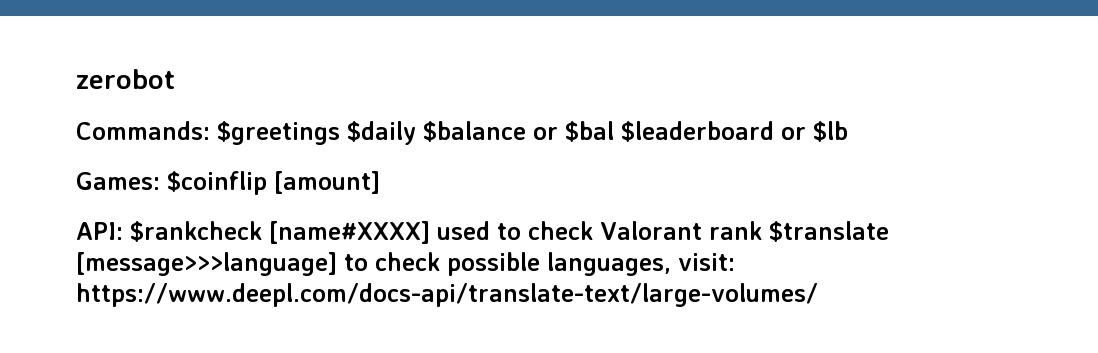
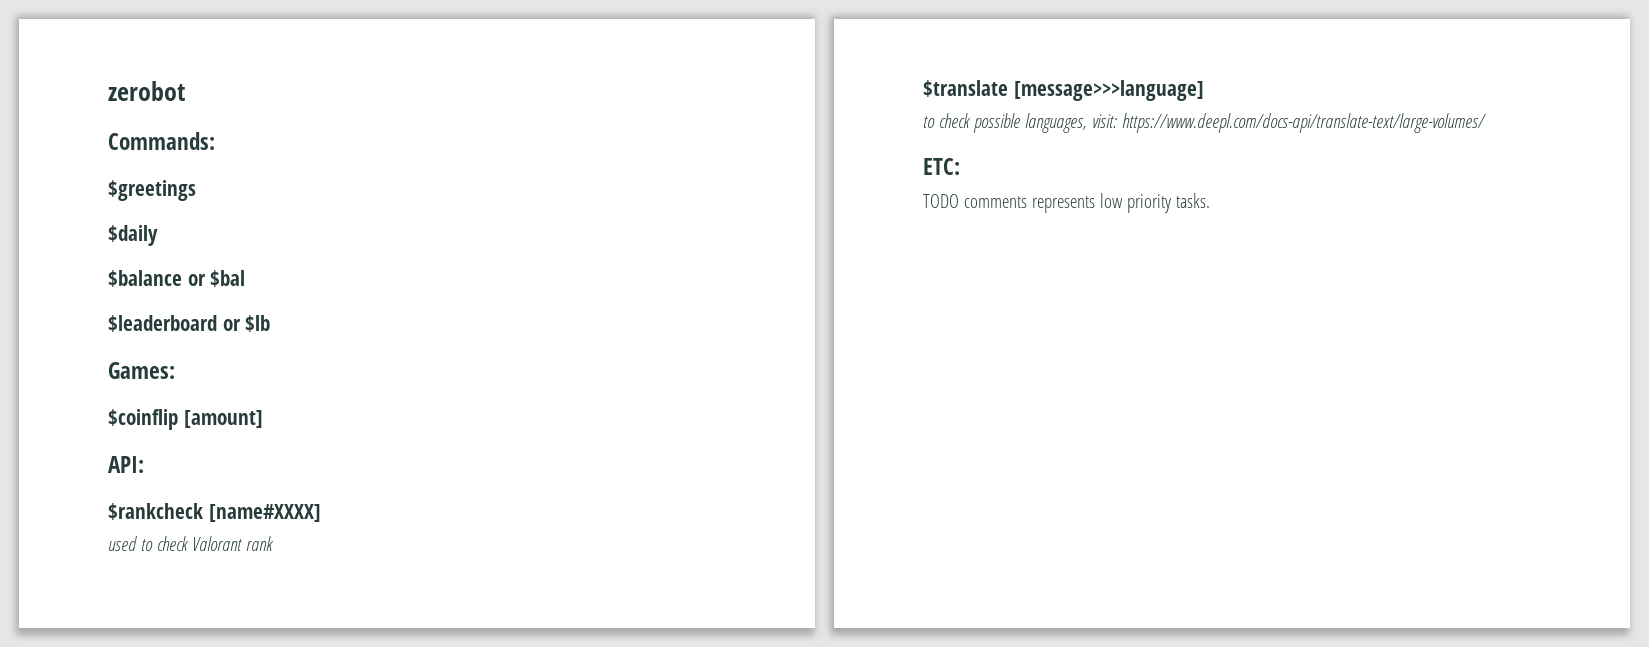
- Commands: $greetings $daily $balance or $bal $leaderboard or $lb
+ Commands:
+ $greetings
+ $daily
+ $balance or $bal
+ $leaderboard or $lb
- Games: $coinflip [amount]
+ Games:
+ $coinflip [amount]
- API: $rankcheck [name#XXXX] used to check Valorant rank $translate [message>>>language] to check possible languages, visit: https://www.deepl.com/docs-api/translate-text/large-volumes/
+ API:
+ $rankcheck [name#XXXX]
+ used to check Valorant rank
+ $translate [message>>>language]
+ to check possible languages, visit: https://www.deepl.com/docs-api/translate-text/large-volumes/
+ ETC:
+ TODO comments represents low priority tasks.

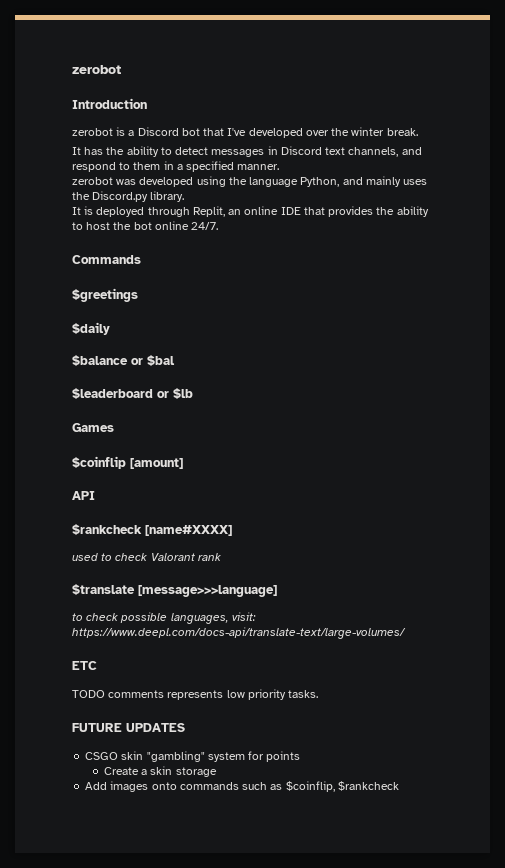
- Commands:
+ Introduction
+ zerobot is a Discord bot that I've developed over the winter break.
+ It has the ability to detect messages in Discord text channels, and respond to them in a specified manner.
+ zerobot was developed using the language Python, and mainly uses the Discord.py library.
+ It is deployed through Replit, an online IDE that provides the ability to host the bot online 24/7.
+ Commands
- Games:
+ Games
- API:
+ API
- ETC:
+ ETC
+ FUTURE UPDATES
+ CSGO skin "gambling" system for points
+ Create a skin storage
+ Add images onto commands such as $coinflip, $rankcheck

